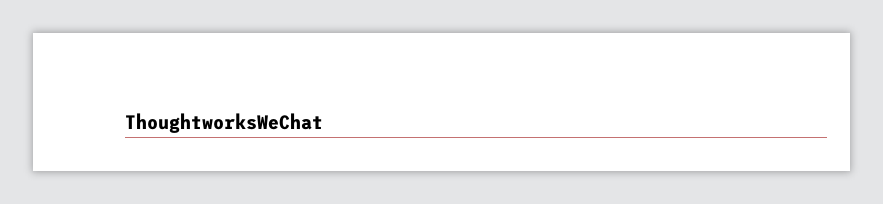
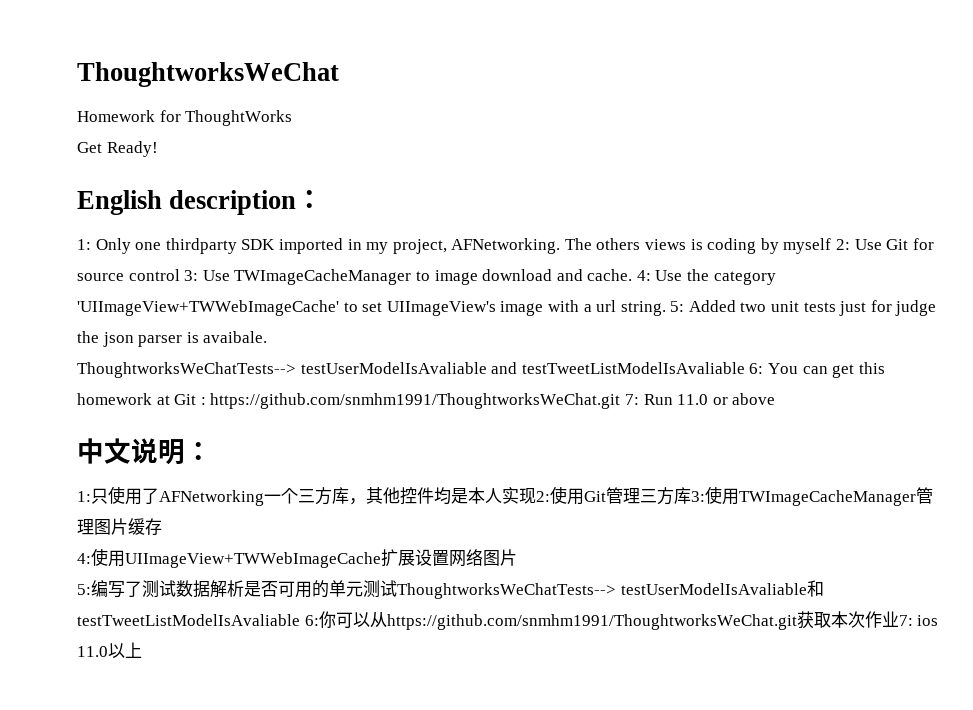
+ Homework for ThoughtWorks
+ Get Ready!
+ English description：
+ 1: Only one thirdparty SDK imported in my project, AFNetworking. The others views is coding by myself 2: Use Git for source control 3: Use TWImageCacheManager to image download and cache. 4: Use the category 'UIImageView+TWWebImageCache' to set UIImageView's image with a url string. 5: Added two unit tests just for judge the json parser is avaibale.
+ ThoughtworksWeChatTests--> testUserModelIsAvaliable and testTweetListModelIsAvaliable 6: You can get this homework at Git : https://github.com/snmhm1991/ThoughtworksWeChat.git 7: Run 11.0 or above
+ 中文说明：
+ 1:只使用了AFNetworking一个三方库，其他控件均是本人实现2:使用Git管理三方库3:使用TWImageCacheManager管理图片缓存
+ 4:使用UIImageView+TWWebImageCache扩展设置网络图片
+ 5:编写了测试数据解析是否可用的单元测试ThoughtworksWeChatTests--> testUserModelIsAvaliable和testTweetListModelIsAvaliable 6:你可以从https://github.com/snmhm1991/ThoughtworksWeChat.git获取本次作业7: ios 11.0以上

